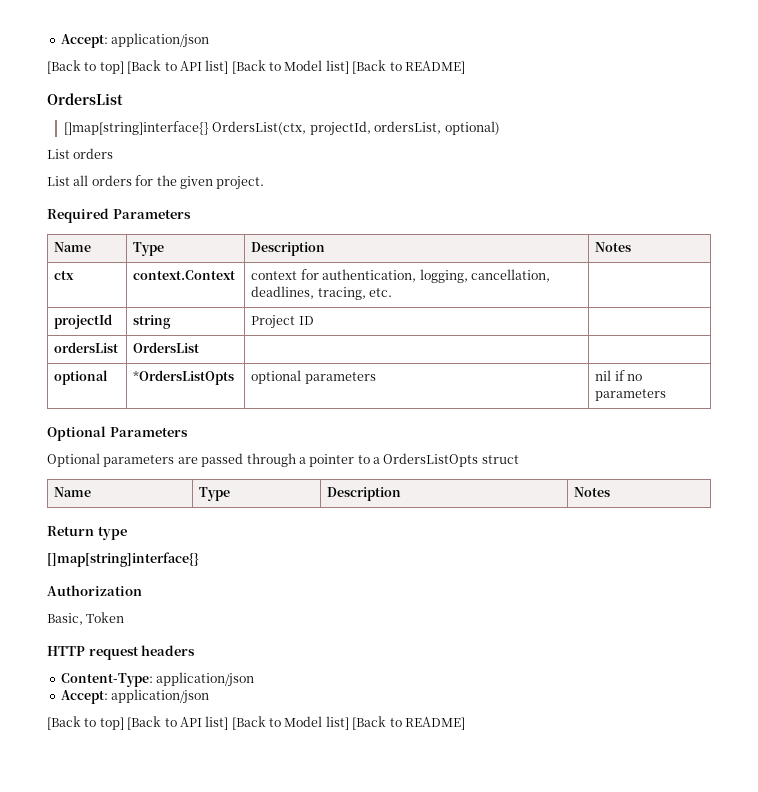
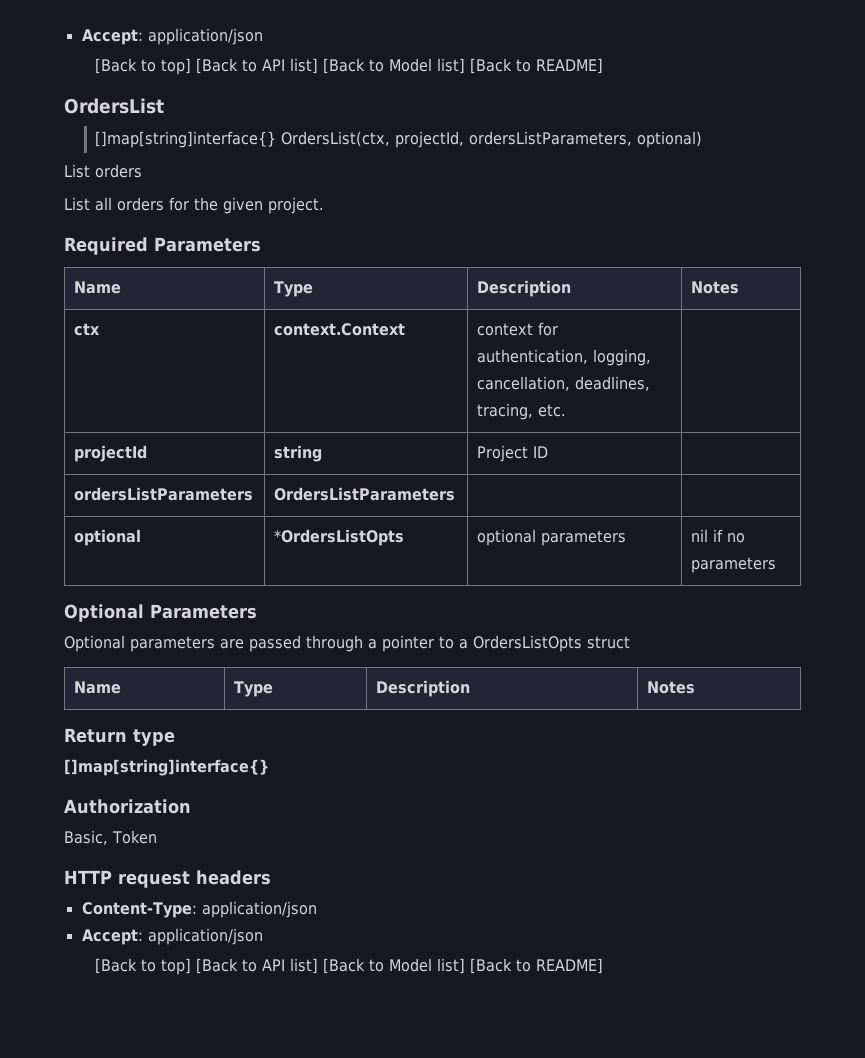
- []map[string]interface{} OrdersList(ctx, projectId, ordersList, optional)
+ []map[string]interface{} OrdersList(ctx, projectId, ordersListParameters, optional)
- ordersList | OrdersList | |
+ ordersListParameters | OrdersListParameters | |

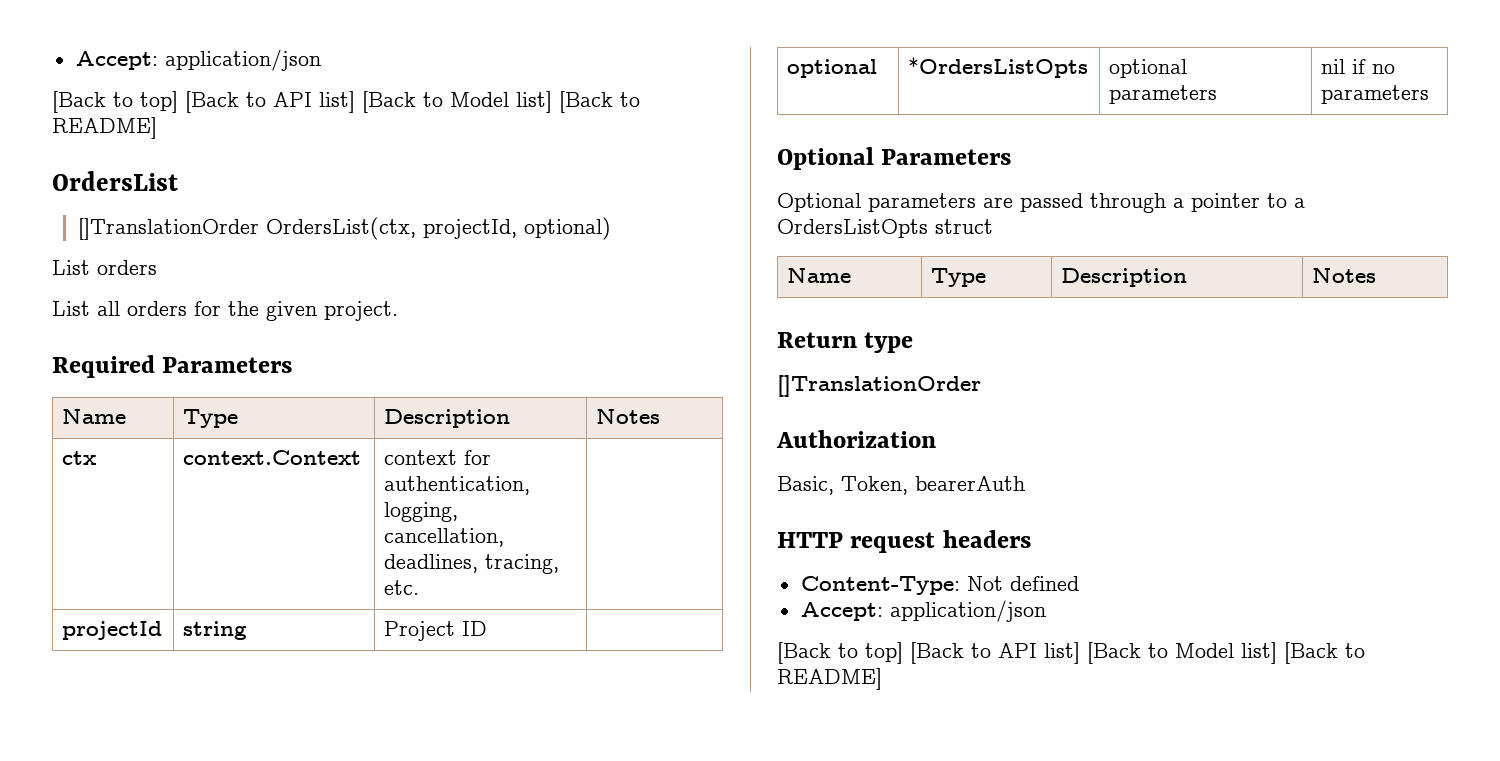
- []map[string]interface{} OrdersList(ctx, projectId, ordersListParameters, optional)
+ []TranslationOrder OrdersList(ctx, projectId, optional)
- ordersListParameters | OrdersListParameters | |
  Return type
- []map[string]interface{}
+ []TranslationOrder
- Basic, Token
+ Basic, Token, bearerAuth
- Content-Type: application/json
+ Content-Type: Not defined

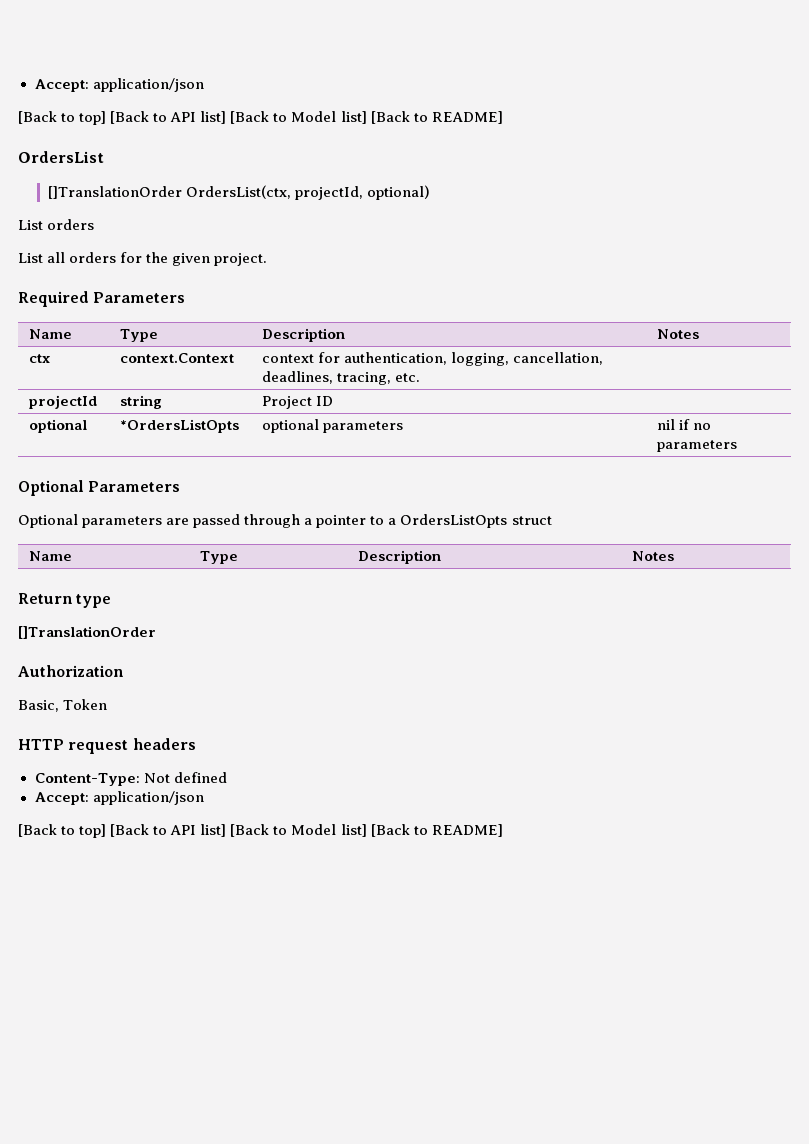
- Basic, Token, bearerAuth
+ Basic, Token

